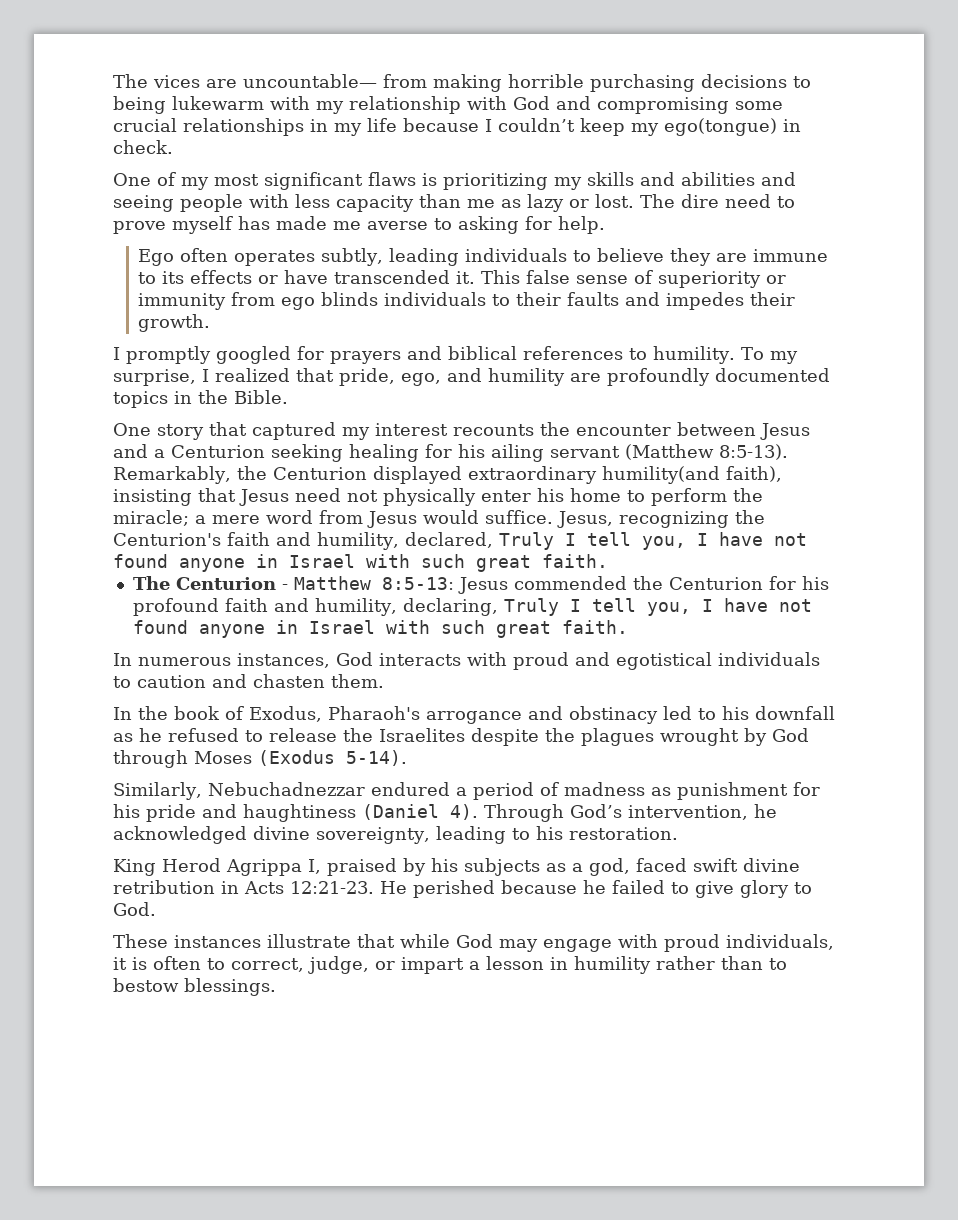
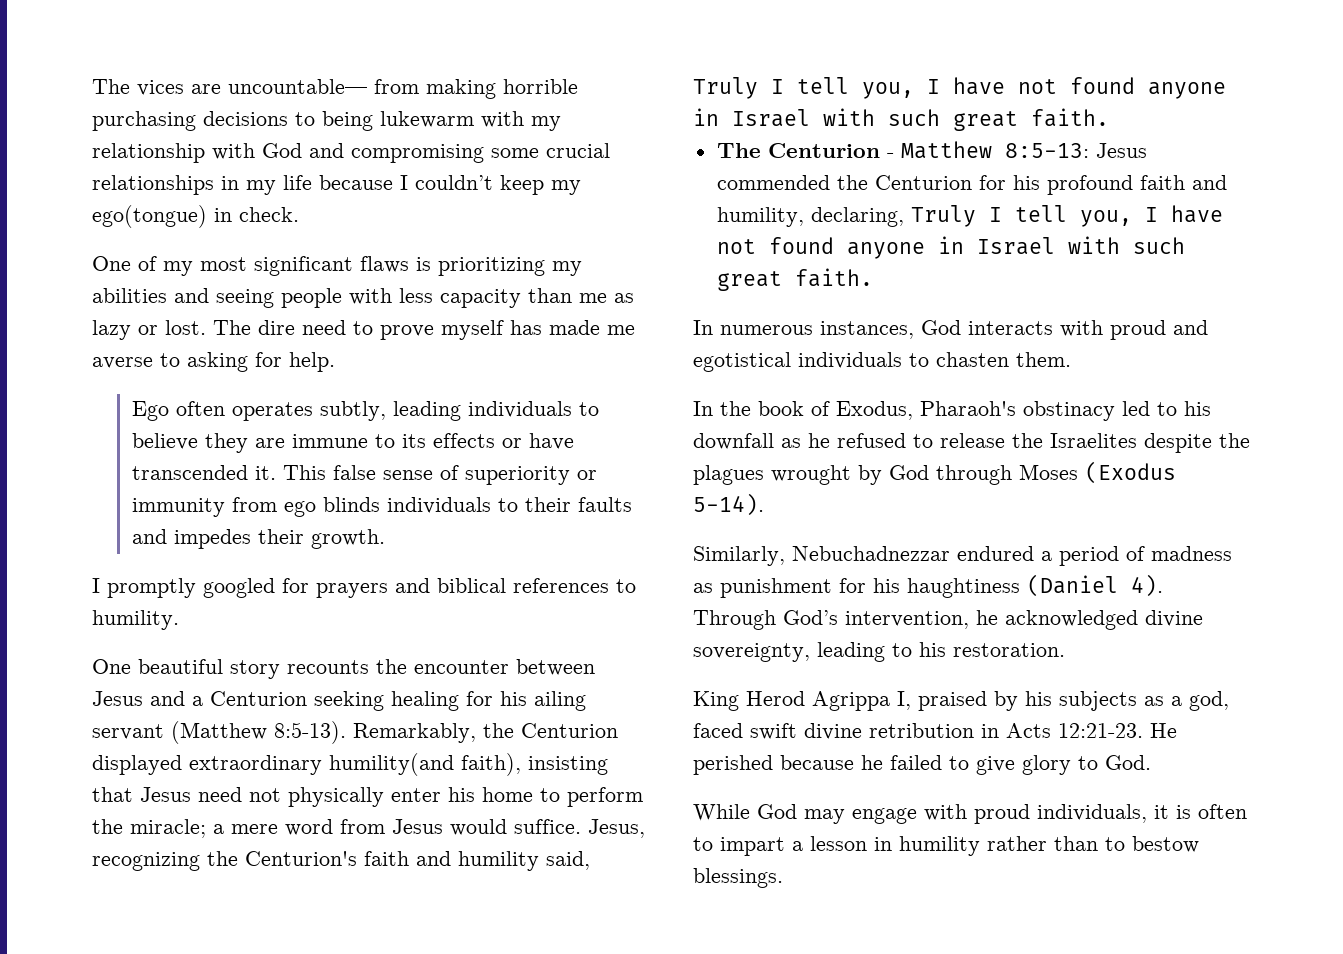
- One of my most significant flaws is prioritizing my skills and abilities and seeing people with less capacity than me as lazy or lost.
+ One of my most significant flaws is prioritizing my abilities and seeing people with less capacity than me as lazy or lost.
- I promptly googled for prayers and biblical references to humility. To my surprise, I realized that pride, ego, and humility are profoundly documented topics in the Bible.
- One story that captured my interest recounts the encounter between Jesus and a Centurion seeking healing for his ailing servant (Matthew 8:5-13).
+ I promptly googled for prayers and biblical references to humility.
+ One beautiful story recounts the encounter between Jesus and a Centurion seeking healing for his ailing servant (Matthew 8:5-13).
- Jesus, recognizing the Centurion's faith and humility, declared, Truly I tell you, I have not found anyone in Israel with such great faith.
+ Jesus, recognizing the Centurion's faith and humility said, Truly I tell you, I have not found anyone in Israel with such great faith.
- In numerous instances, God interacts with proud and egotistical individuals to caution and chasten them.
+ In numerous instances, God interacts with proud and egotistical individuals to chasten them.
- In the book of Exodus, Pharaoh's arrogance and obstinacy led to his downfall as he refused to release the Israelites despite the plagues wrought by God through Moses (Exodus 5-14).
+ In the book of Exodus, Pharaoh's obstinacy led to his downfall as he refused to release the Israelites despite the plagues wrought by God through Moses (Exodus 5-14).
- Similarly, Nebuchadnezzar endured a period of madness as punishment for his pride and haughtiness (Daniel 4).
+ Similarly, Nebuchadnezzar endured a period of madness as punishment for his haughtiness (Daniel 4).
- These instances illustrate that while God may engage with proud individuals, it is often to correct, judge, or impart a lesson in humility rather than to bestow blessings.
+ While God may engage with proud individuals, it is often to impart a lesson in humility rather than to bestow blessings.

